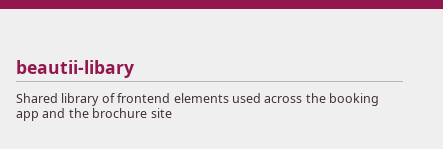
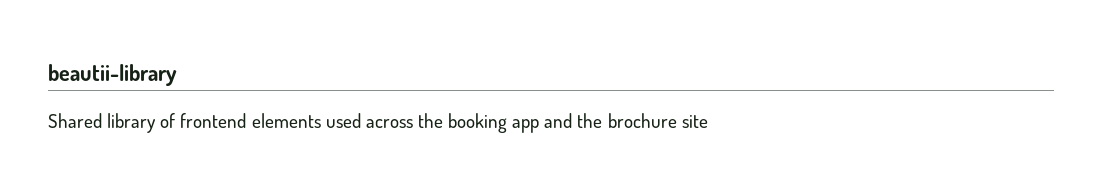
- beautii-libary
+ beautii-library

